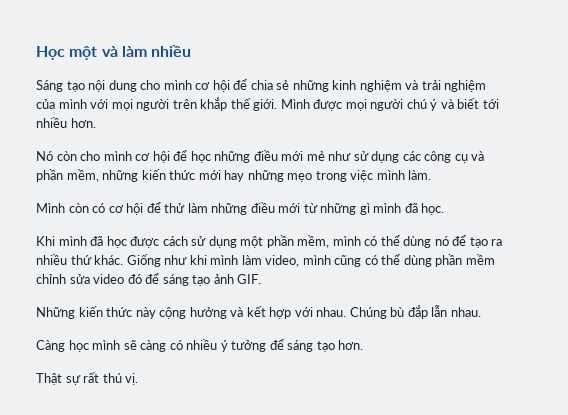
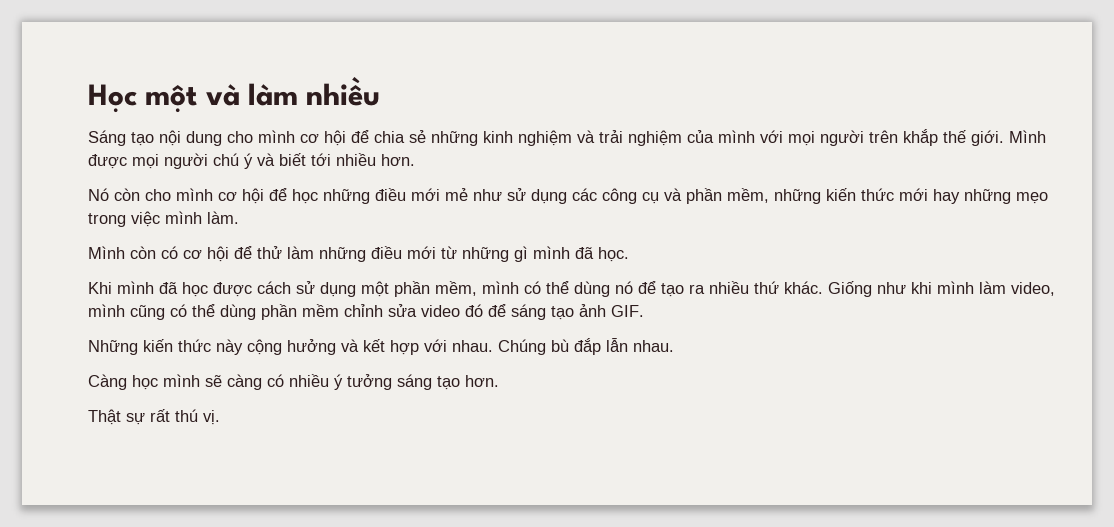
- Càng học mình sẽ càng có nhiều ý tưởng để sáng tạo hơn.
+ Càng học mình sẽ càng có nhiều ý tưởng sáng tạo hơn.

